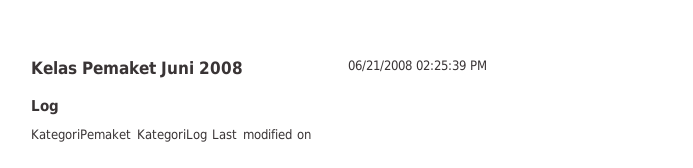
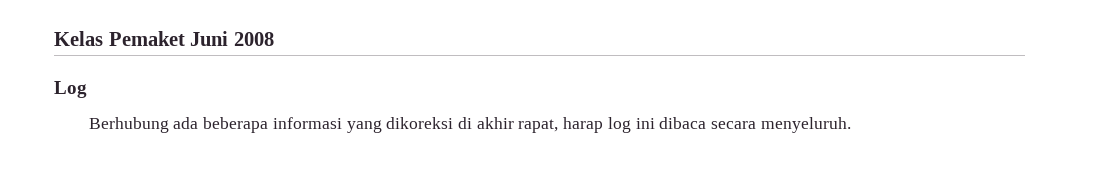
- KategoriPemaket KategoriLog Last modified on 06/21/2008 02:25:39 PM
+ Berhubung ada beberapa informasi yang dikoreksi di akhir rapat, harap log ini dibaca secara menyeluruh.

